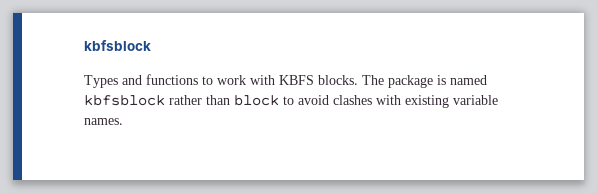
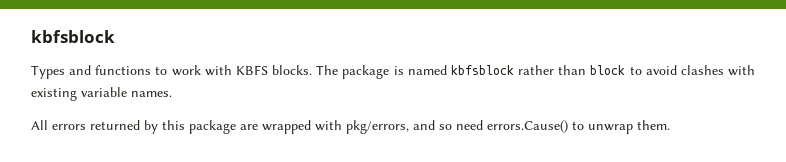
+ All errors returned by this package are wrapped with pkg/errors, and so need errors.Cause() to unwrap them.

